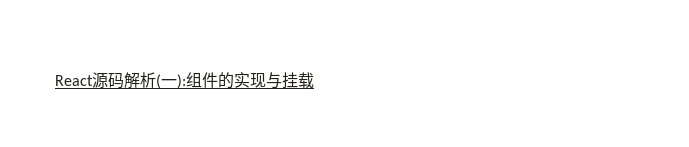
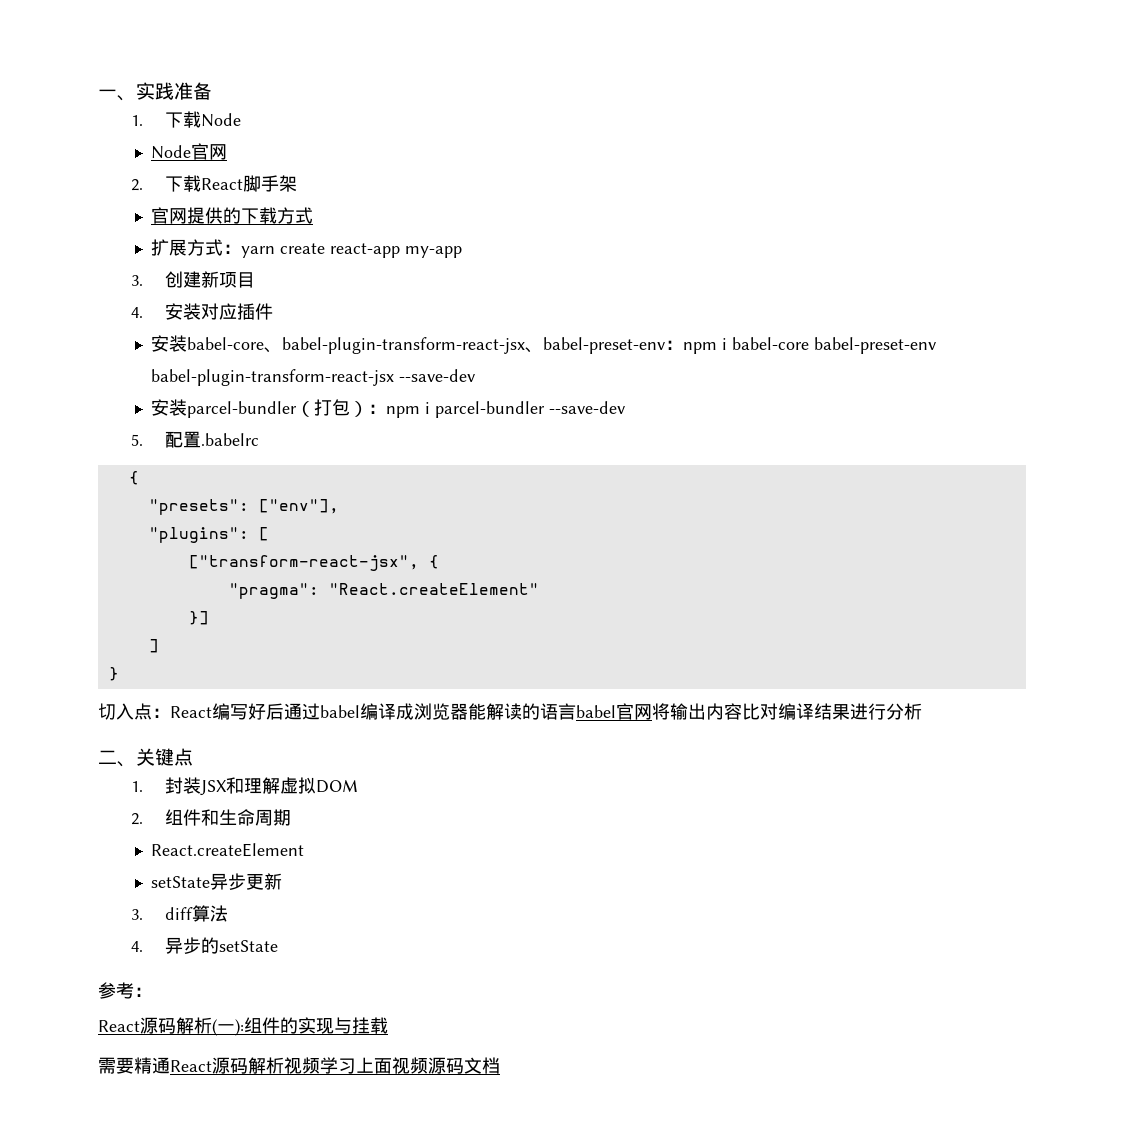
+ 一、实践准备
+ 1.下载Node
+ Node官网
+ 2.下载React脚手架
+ 官网提供的下载方式
+ 扩展方式：yarn create react-app my-app
+ 3.创建新项目
+ 4.安装对应插件
+ 安装babel-core、babel-plugin-transform-react-jsx、babel-preset-env：npm i babel-core babel-preset-env babel-plugin-transform-react-jsx --save-dev
+ 安装parcel-bundler（打包）：npm i parcel-bundler --save-dev
+ 5.配置.babelrc
+ {
+ "presets": ["env"],
+ "plugins": [
+ ["transform-react-jsx", {
+ "pragma": "React.createElement"
+ }]
+ ]
+ }
+ 切入点：React编写好后通过babel编译成浏览器能解读的语言babel官网将输出内容比对编译结果进行分析
+ 二、关键点
+ 1.封装JSX和理解虚拟DOM
+ 2.组件和生命周期
+ React.createElement
+ setState异步更新
+ 3. diff算法
+ 4.异步的setState
+ 参考：
+ 需要精通React源码解析视频学习上面视频源码文档

